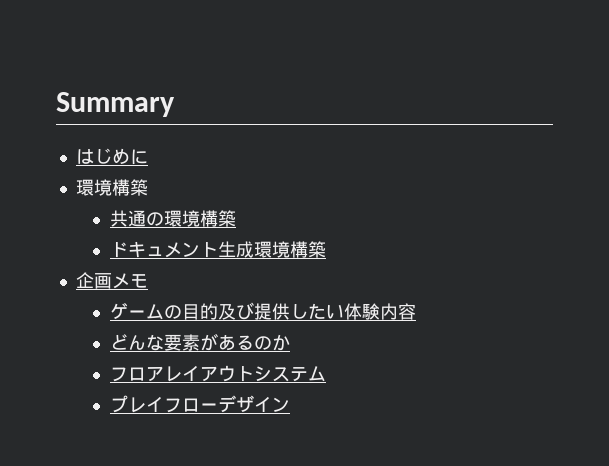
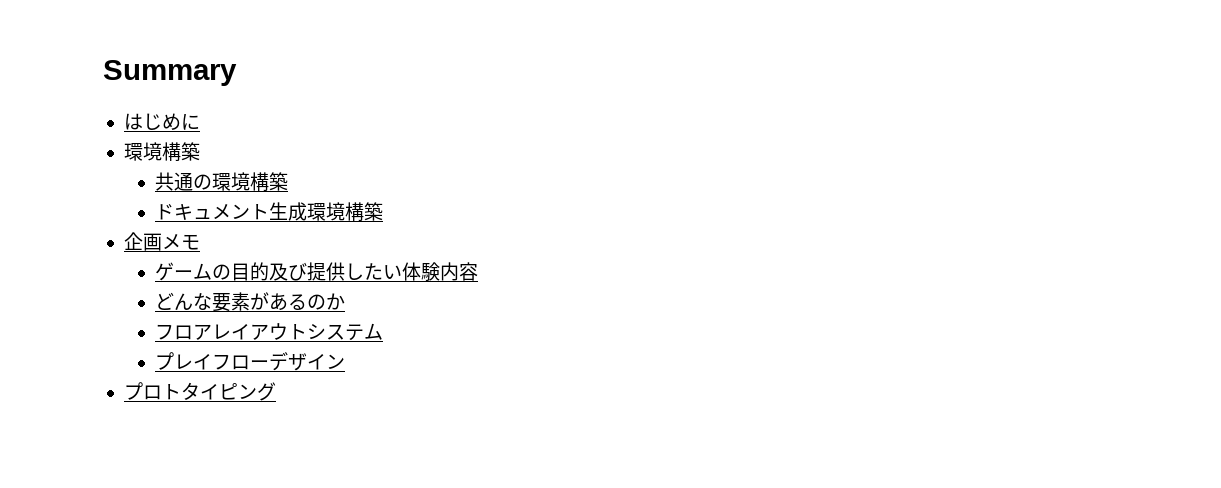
+ プロトタイピング

